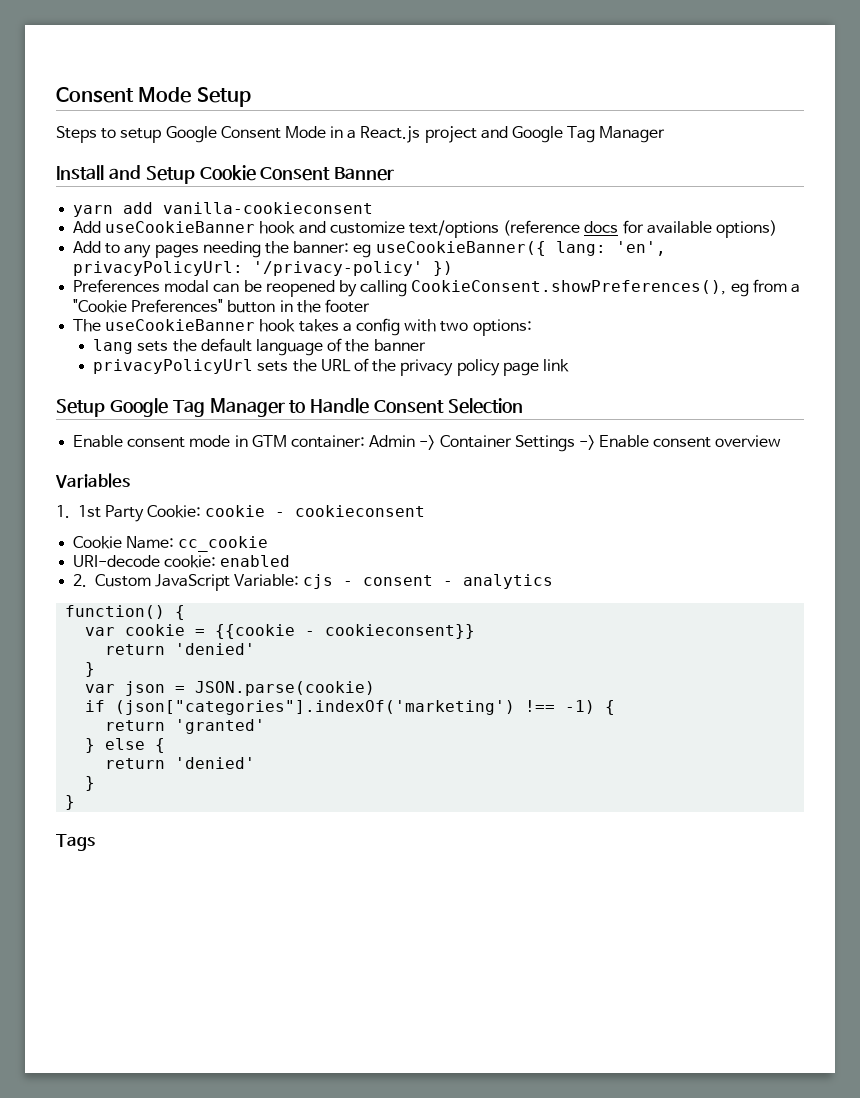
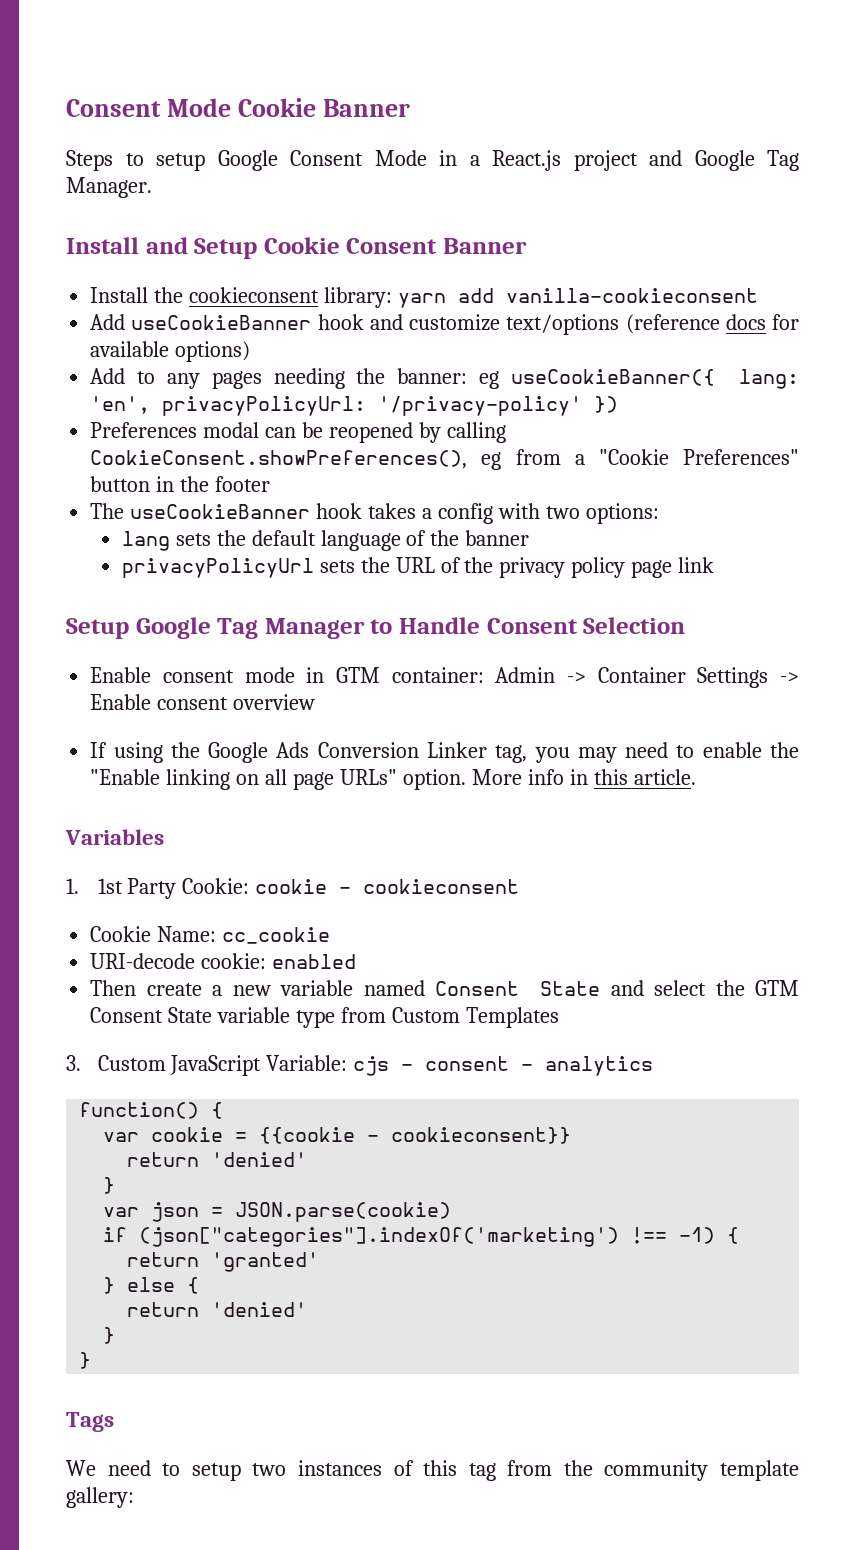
- Consent Mode Setup
+ Consent Mode Cookie Banner
- Steps to setup Google Consent Mode in a React.js project and Google Tag Manager
+ Steps to setup Google Consent Mode in a React.js project and Google Tag Manager.
- yarn add vanilla-cookieconsent
+ Install the cookieconsent library: yarn add vanilla-cookieconsent
+ If using the Google Ads Conversion Linker tag, you may need to enable the "Enable linking on all page URLs" option. More info in this article.
- 2. Custom JavaScript Variable: cjs - consent - analytics
+ Then create a new variable named Consent State and select the GTM Consent State variable type from Custom Templates
+ 3. Custom JavaScript Variable: cjs - consent - analytics
+ We need to setup two instances of this tag from the community template gallery:

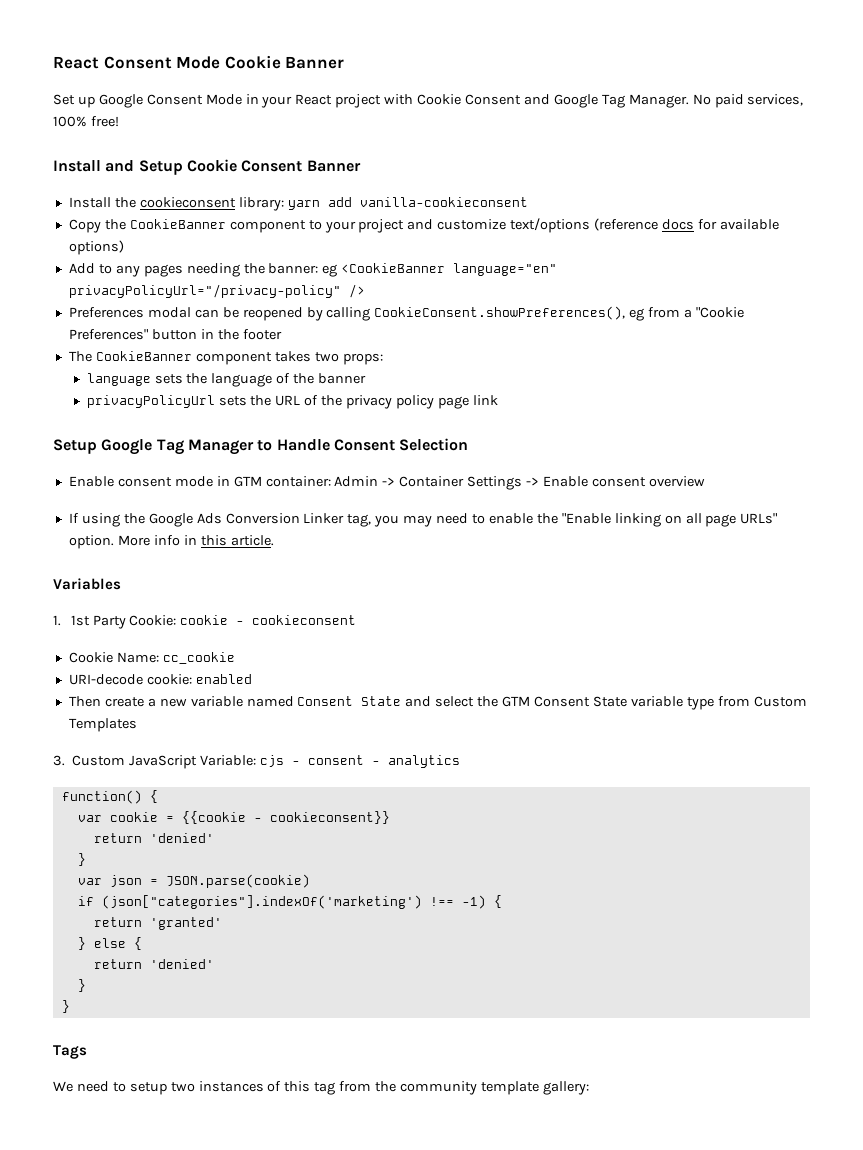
- Consent Mode Cookie Banner
+ React Consent Mode Cookie Banner
- Steps to setup Google Consent Mode in a React.js project and Google Tag Manager.
+ Set up Google Consent Mode in your React project with Cookie Consent and Google Tag Manager. No paid services, 100% free!
- Add useCookieBanner hook and customize text/options (reference docs for available options)
+ Copy the CookieBanner component to your project and customize text/options (reference docs for available options)
- Add to any pages needing the banner: eg useCookieBanner({ lang: 'en', privacyPolicyUrl: '/privacy-policy' })
+ Add to any pages needing the banner: eg <CookieBanner language="en" privacyPolicyUrl="/privacy-policy" />
- The useCookieBanner hook takes a config with two options:
- lang sets the default language of the banner
+ The CookieBanner component takes two props:
+ language sets the language of the banner

